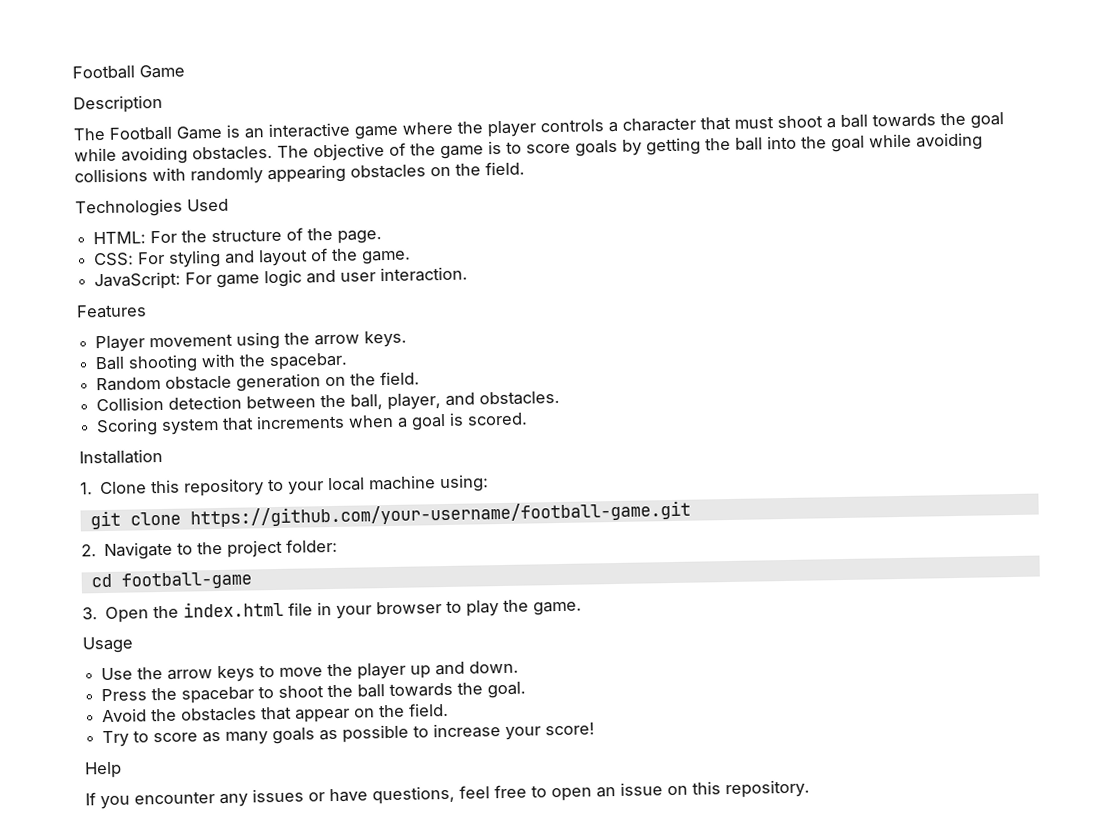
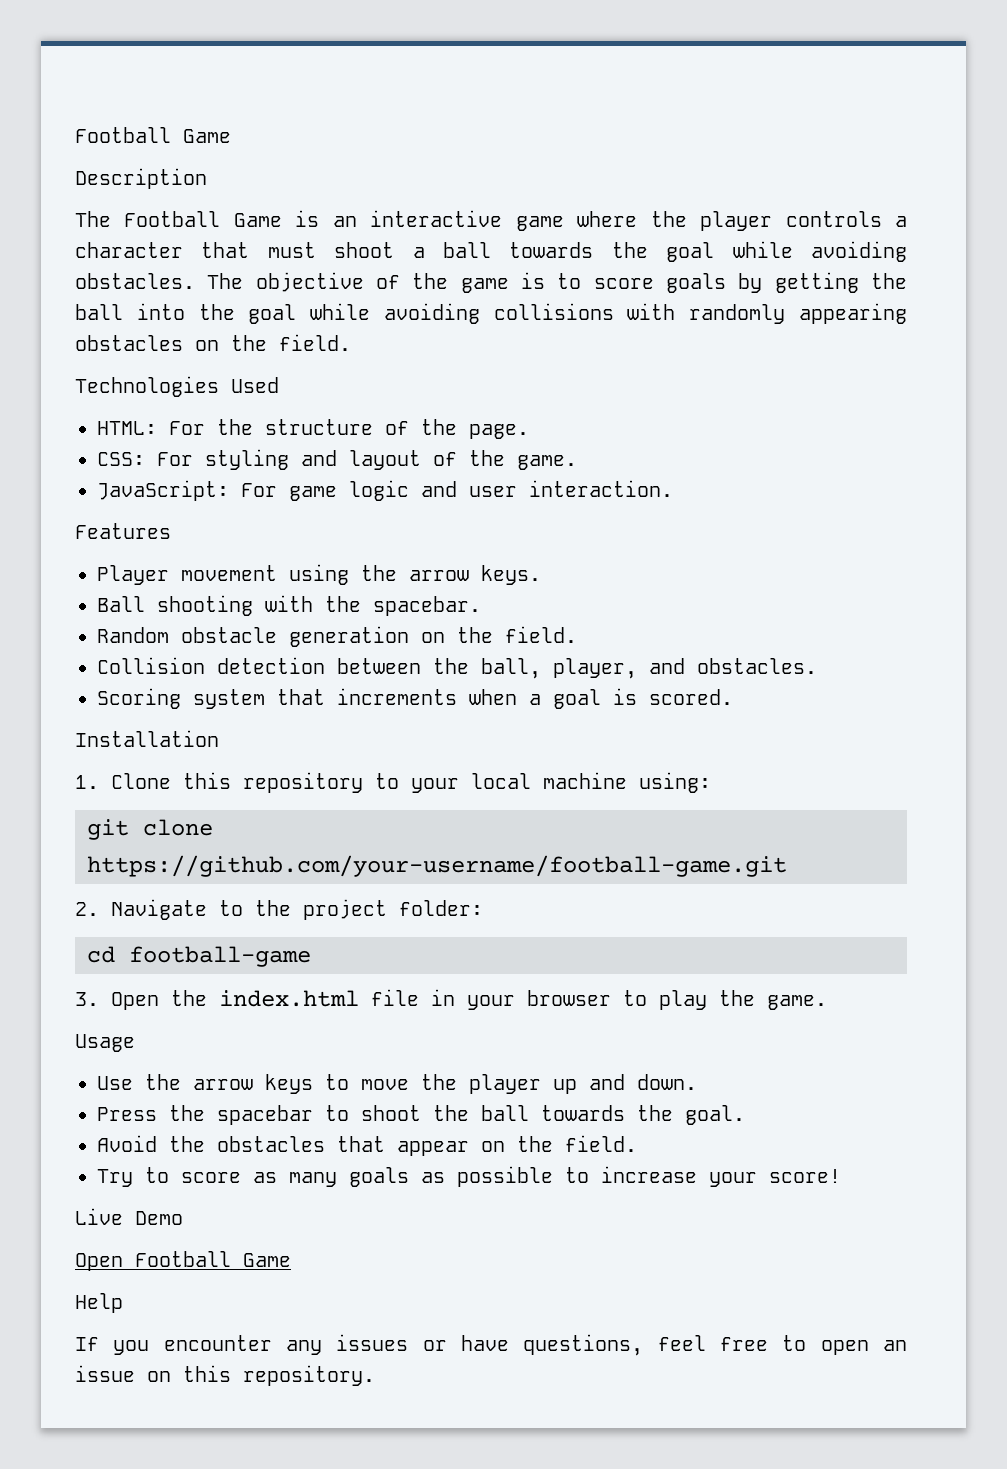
+ Live Demo
+ Open Football Game

